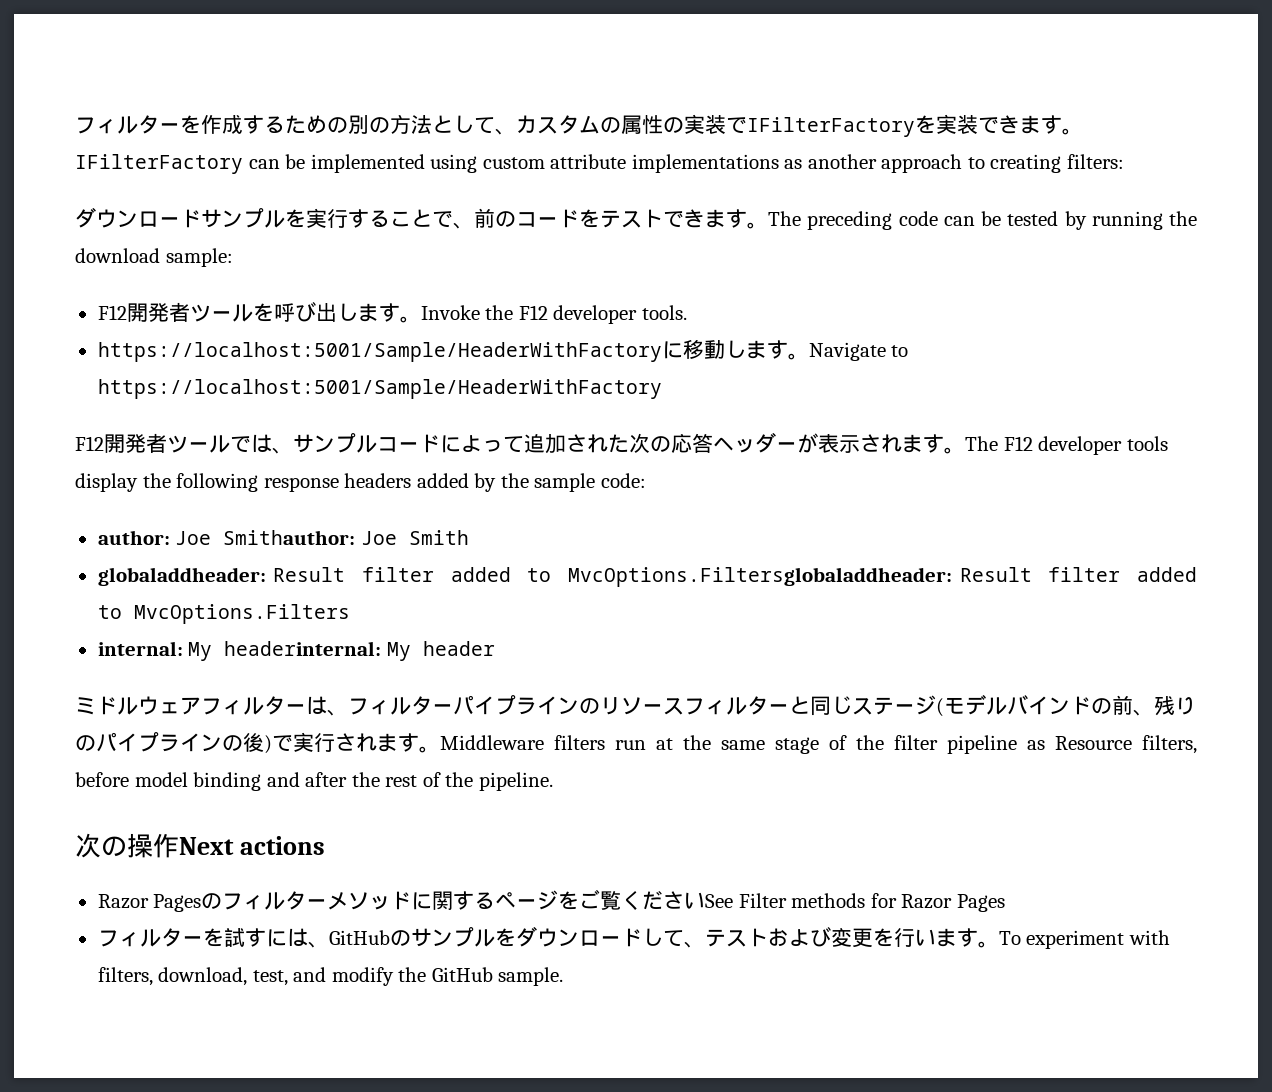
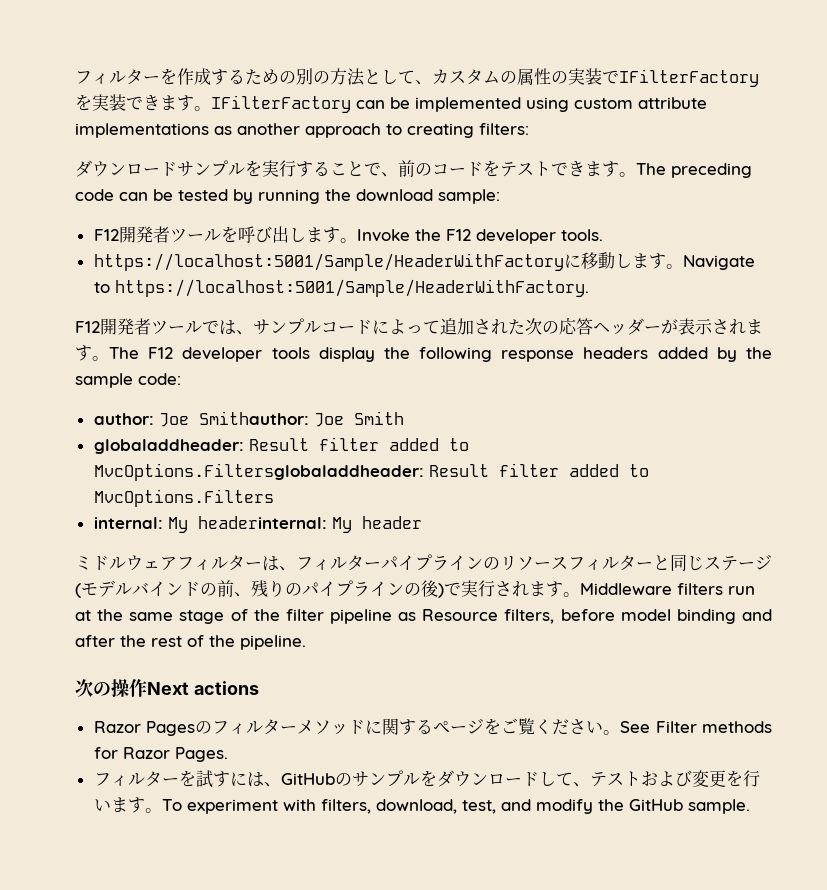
- Navigate to https://localhost:5001/Sample/HeaderWithFactory
+ Navigate to https://localhost:5001/Sample/HeaderWithFactory.
- Razor Pagesのフィルターメソッドに関するページをご覧くださいSee Filter methods for Razor Pages
+ Razor Pagesのフィルターメソッドに関するページをご覧ください。See Filter methods for Razor Pages.

